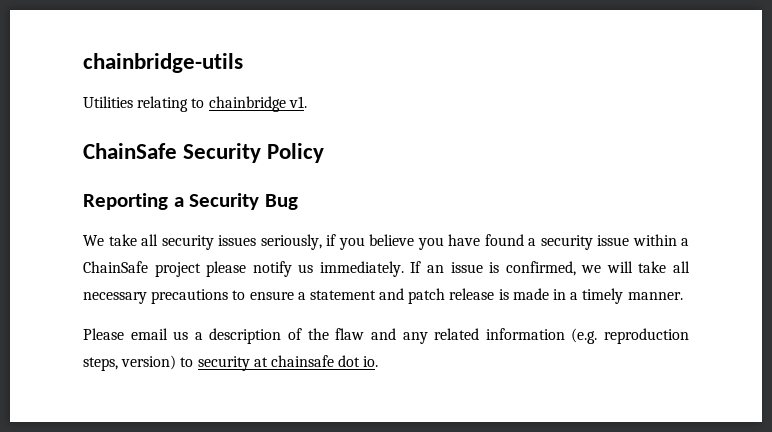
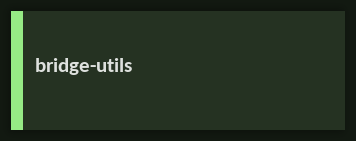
- chainbridge-utils
- Utilities relating to chainbridge v1.
- ChainSafe Security Policy
- Reporting a Security Bug
- We take all security issues seriously, if you believe you have found a security issue within a ChainSafe project please notify us immediately. If an issue is confirmed, we will take all necessary precautions to ensure a statement and patch release is made in a timely manner.
- Please email us a description of the flaw and any related information (e.g. reproduction steps, version) to security at chainsafe dot io.
+ bridge-utils

